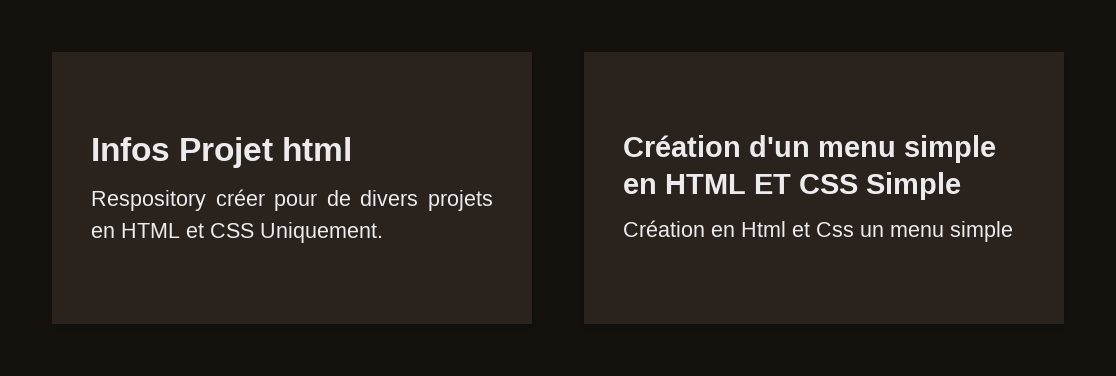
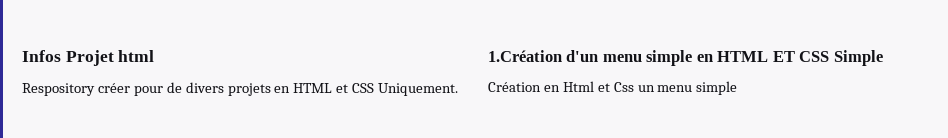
- Création d'un menu simple en HTML ET CSS Simple
+ 1.Création d'un menu simple en HTML ET CSS Simple

